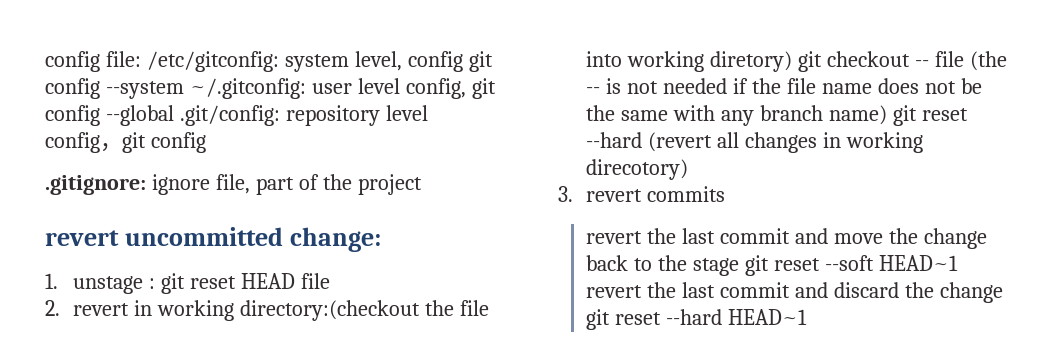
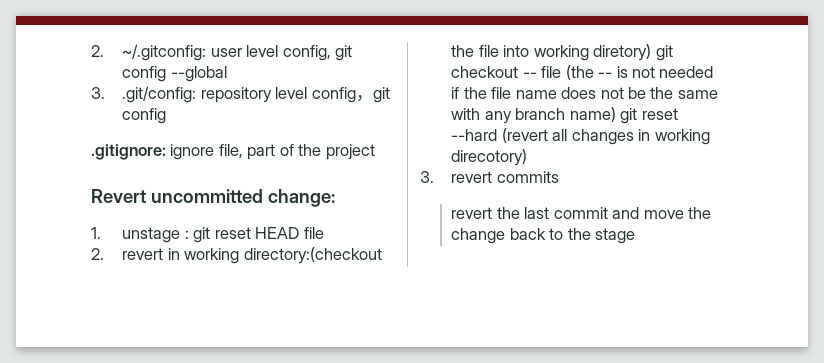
- config file: /etc/gitconfig: system level, config git config --system ~/.gitconfig: user level config, git config --global .git/config: repository level config，git config
+ 2. ~/.gitconfig: user level config, git config --global
+ 3. .git/config: repository level config，git config
- revert uncommitted change:
+ Revert uncommitted change:
- revert the last commit and move the change back to the stage git reset --soft HEAD~1 revert the last commit and discard the change git reset --hard HEAD~1
+ revert the last commit and move the change back to the stage

